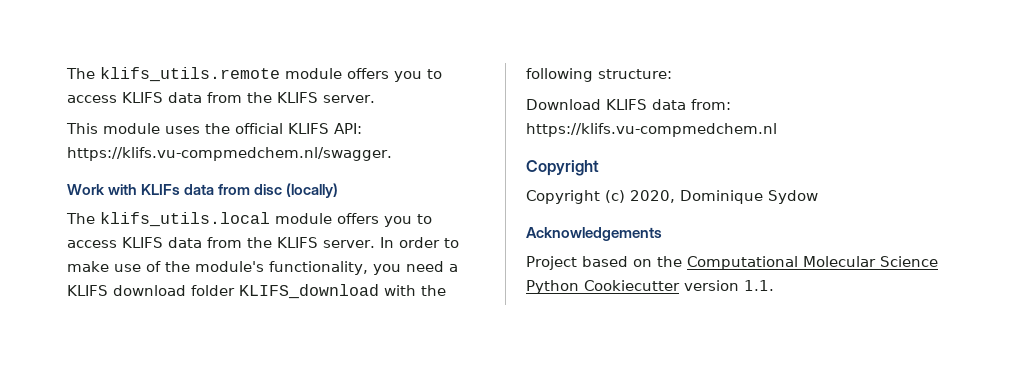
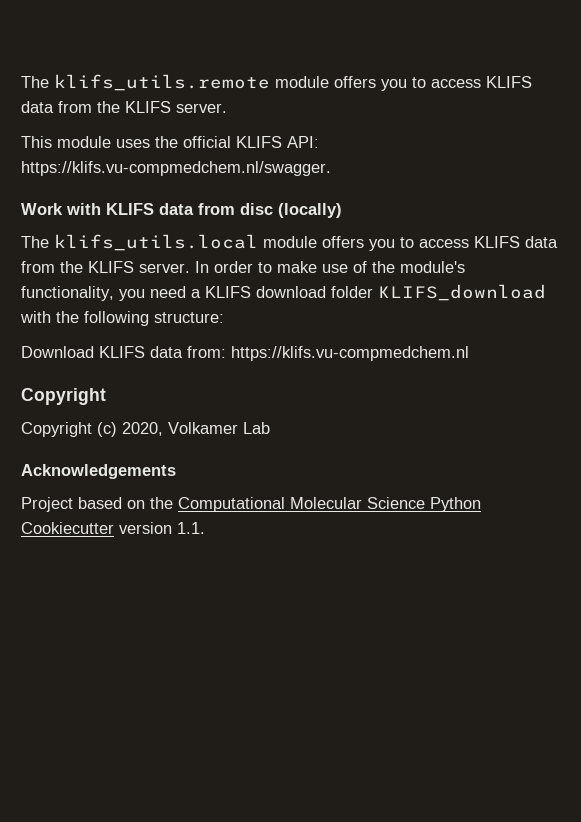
- Work with KLIFs data from disc (locally)
+ Work with KLIFS data from disc (locally)
- Copyright (c) 2020, Dominique Sydow
+ Copyright (c) 2020, Volkamer Lab

